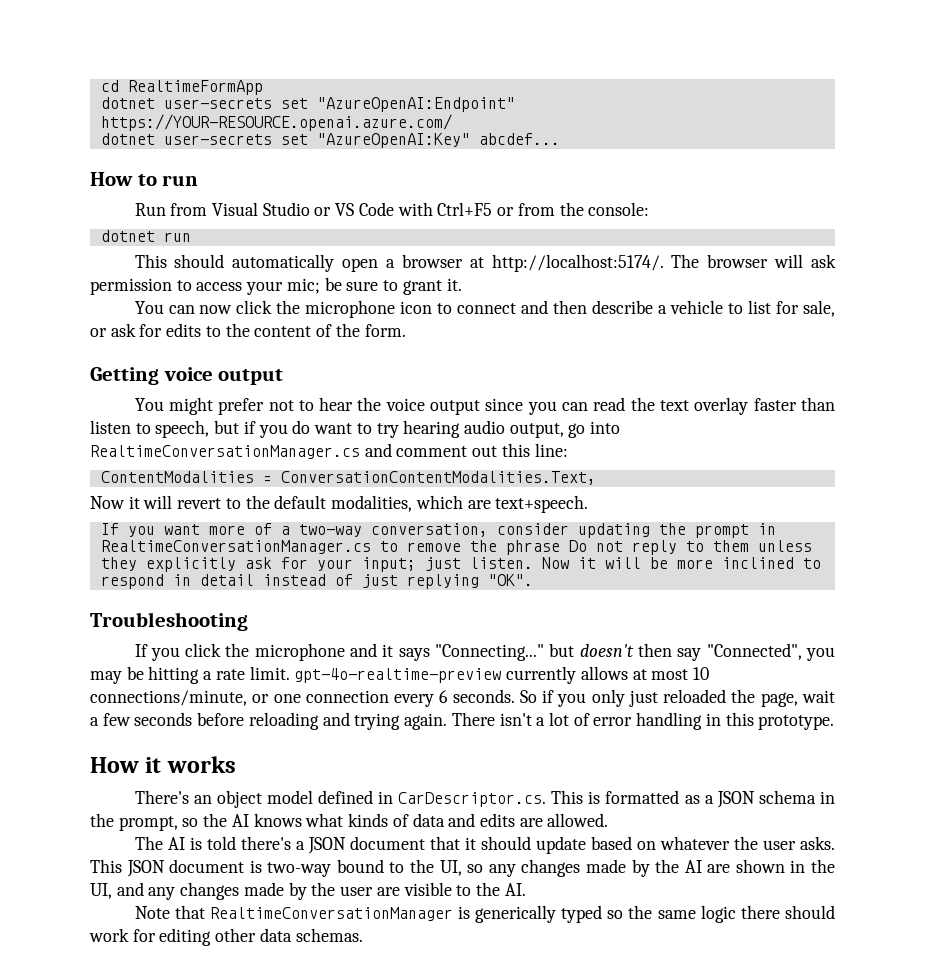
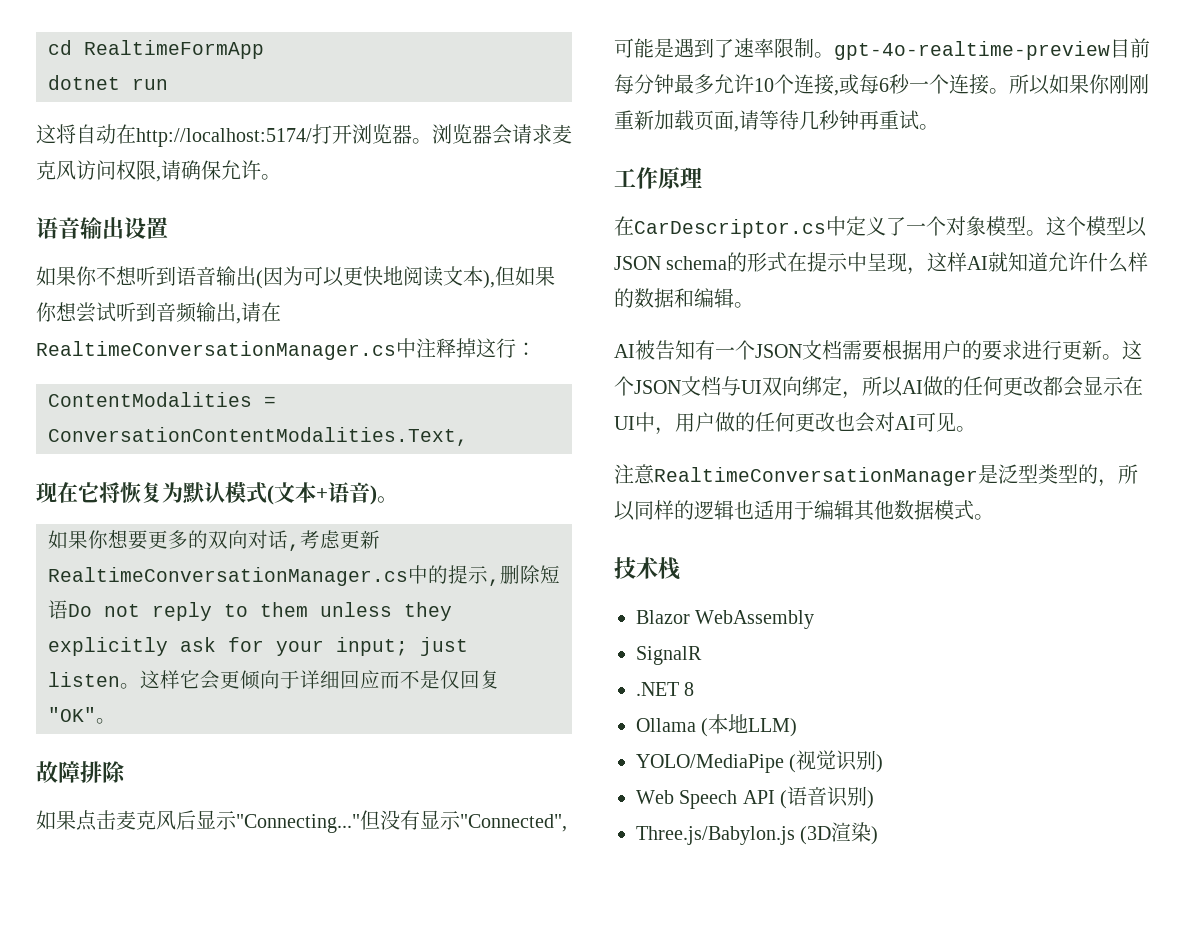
- dotnet user-secrets set "AzureOpenAI:Endpoint" https://YOUR-RESOURCE.openai.azure.com/
- dotnet user-secrets set "AzureOpenAI:Key" abcdef...
- How to run
- Run from Visual Studio or VS Code with Ctrl+F5 or from the console:
  dotnet run
- This should automatically open a browser at http://localhost:5174/. The browser will ask permission to access your mic; be sure to grant it.
- You can now click the microphone icon to connect and then describe a vehicle to list for sale, or ask for edits to the content of the form.
- Getting voice output
- You might prefer not to hear the voice output since you can read the text overlay faster than listen to speech, but if you do want to try hearing audio output, go into RealtimeConversationManager.cs and comment out this line:
+ 这将自动在http://localhost:5174/打开浏览器。浏览器会请求麦克风访问权限,请确保允许。
+ 语音输出设置
+ 如果你不想听到语音输出(因为可以更快地阅读文本),但如果你想尝试听到音频输出,请在RealtimeConversationManager.cs中注释掉这行：
  ContentModalities = ConversationContentModalities.Text,
- Now it will revert to the default modalities, which are text+speech.
- If you want more of a two-way conversation, consider updating the prompt in RealtimeConversationManager.cs to remove the phrase Do not reply to them unless they explicitly ask for your input; just listen. Now it will be more inclined to respond in detail instead of just replying "OK".
- Troubleshooting
- If you click the microphone and it says "Connecting..." but doesn't then say "Connected", you may be hitting a rate limit. gpt-4o-realtime-preview currently allows at most 10 connections/minute, or one connection every 6 seconds. So if you only just reloaded the page, wait a few seconds before reloading and trying again. There isn't a lot of error handling in this prototype.
- How it works
- There's an object model defined in CarDescriptor.cs. This is formatted as a JSON schema in the prompt, so the AI knows what kinds of data and edits are allowed.
- The AI is told there's a JSON document that it should update based on whatever the user asks. This JSON document is two-way bound to the UI, so any changes made by the AI are shown in the UI, and any changes made by the user are visible to the AI.
- Note that RealtimeConversationManager is generically typed so the same logic there should work for editing other data schemas.
+ 现在它将恢复为默认模式(文本+语音)。
+ 如果你想要更多的双向对话,考虑更新RealtimeConversationManager.cs中的提示,删除短语Do not reply to them unless they explicitly ask for your input; just listen。这样它会更倾向于详细回应而不是仅回复"OK"。
+ 故障排除
+ 如果点击麦克风后显示"Connecting..."但没有显示"Connected",可能是遇到了速率限制。gpt-4o-realtime-preview目前每分钟最多允许10个连接,或每6秒一个连接。所以如果你刚刚重新加载页面,请等待几秒钟再重试。
+ 工作原理
+ 在CarDescriptor.cs中定义了一个对象模型。这个模型以JSON schema的形式在提示中呈现，这样AI就知道允许什么样的数据和编辑。
+ AI被告知有一个JSON文档需要根据用户的要求进行更新。这个JSON文档与UI双向绑定，所以AI做的任何更改都会显示在UI中，用户做的任何更改也会对AI可见。
+ 注意RealtimeConversationManager是泛型类型的，所以同样的逻辑也适用于编辑其他数据模式。
+ 技术栈
+ Blazor WebAssembly
+ SignalR
+ .NET 8
+ Ollama (本地LLM)
+ YOLO/MediaPipe (视觉识别)
+ Web Speech API (语音识别)
+ Three.js/Babylon.js (3D渲染)

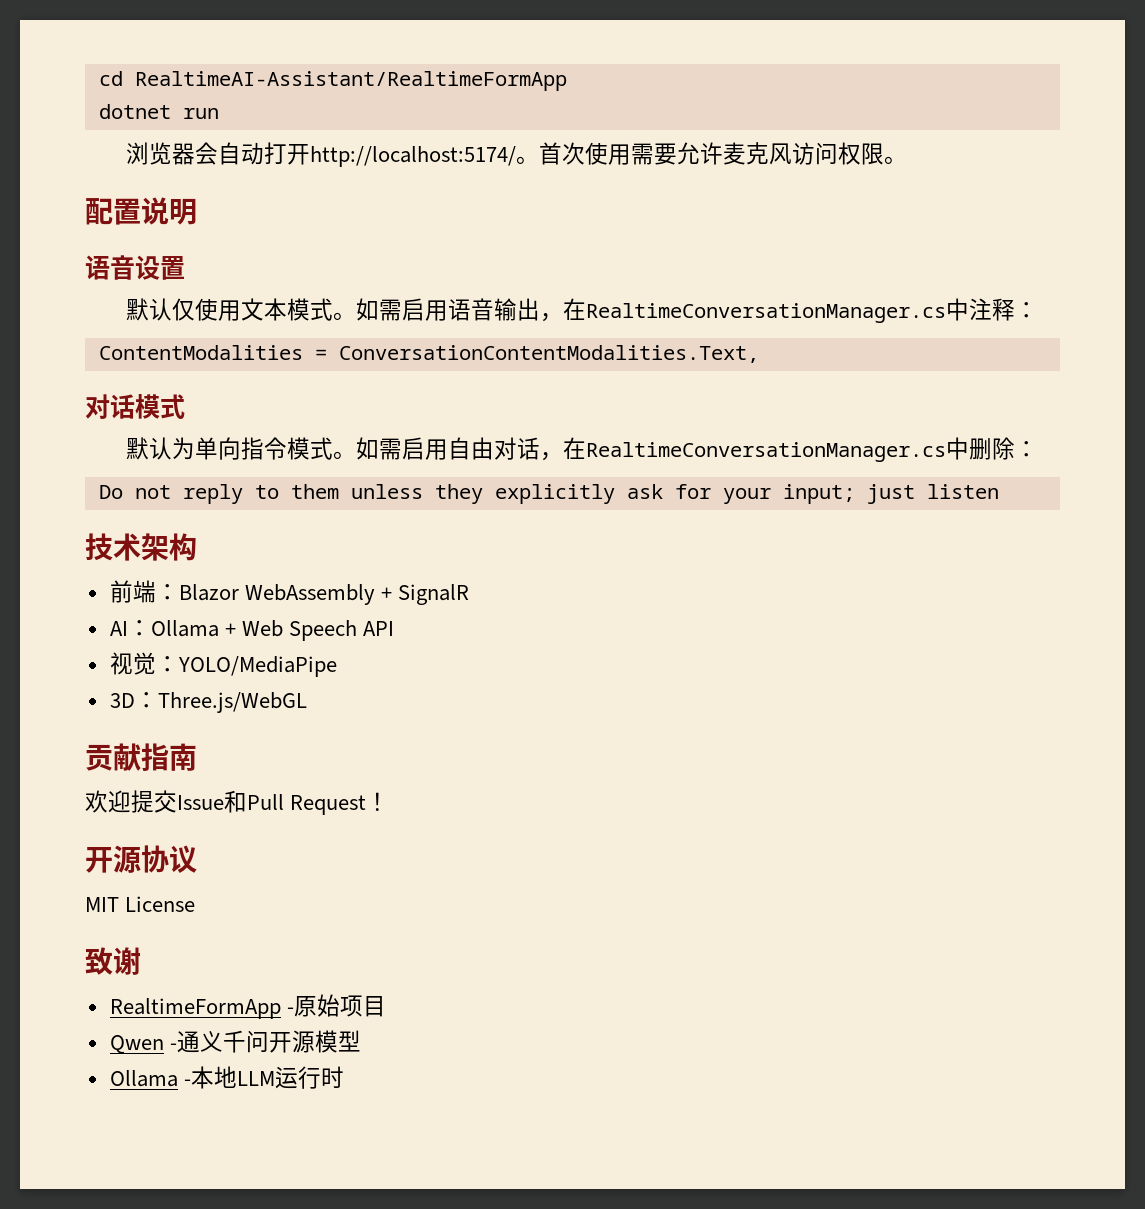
- cd RealtimeFormApp
+ cd RealtimeAI-Assistant/RealtimeFormApp
- 这将自动在http://localhost:5174/打开浏览器。浏览器会请求麦克风访问权限,请确保允许。
- 语音输出设置
- 如果你不想听到语音输出(因为可以更快地阅读文本),但如果你想尝试听到音频输出,请在RealtimeConversationManager.cs中注释掉这行：
+ 浏览器会自动打开http://localhost:5174/。首次使用需要允许麦克风访问权限。
+ 配置说明
+ 语音设置
+ 默认仅使用文本模式。如需启用语音输出，在RealtimeConversationManager.cs中注释：
- 现在它将恢复为默认模式(文本+语音)。
- 如果你想要更多的双向对话,考虑更新RealtimeConversationManager.cs中的提示,删除短语Do not reply to them unless they explicitly ask for your input; just listen。这样它会更倾向于详细回应而不是仅回复"OK"。
- 故障排除
- 如果点击麦克风后显示"Connecting..."但没有显示"Connected",可能是遇到了速率限制。gpt-4o-realtime-preview目前每分钟最多允许10个连接,或每6秒一个连接。所以如果你刚刚重新加载页面,请等待几秒钟再重试。
- 工作原理
- 在CarDescriptor.cs中定义了一个对象模型。这个模型以JSON schema的形式在提示中呈现，这样AI就知道允许什么样的数据和编辑。
- AI被告知有一个JSON文档需要根据用户的要求进行更新。这个JSON文档与UI双向绑定，所以AI做的任何更改都会显示在UI中，用户做的任何更改也会对AI可见。
- 注意RealtimeConversationManager是泛型类型的，所以同样的逻辑也适用于编辑其他数据模式。
+ 对话模式
+ 默认为单向指令模式。如需启用自由对话，在RealtimeConversationManager.cs中删除：
+ Do not reply to them unless they explicitly ask for your input; just listen
- 技术栈
- Blazor WebAssembly
- SignalR
+ 技术架构
+ 前端：Blazor WebAssembly + SignalR
- .NET 8
- Ollama (本地LLM)
- YOLO/MediaPipe (视觉识别)
- Web Speech API (语音识别)
- Three.js/Babylon.js (3D渲染)
+ AI：Ollama + Web Speech API
+ 视觉：YOLO/MediaPipe
+ 3D：Three.js/WebGL
+ 贡献指南
+ 欢迎提交Issue和Pull Request！
+ 开源协议
+ MIT License
+ 致谢
+ RealtimeFormApp -原始项目
+ Qwen -通义千问开源模型
+ Ollama -本地LLM运行时

